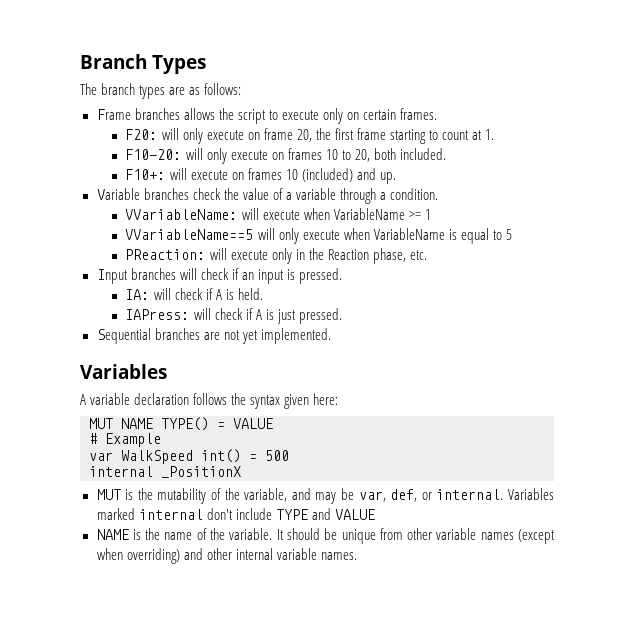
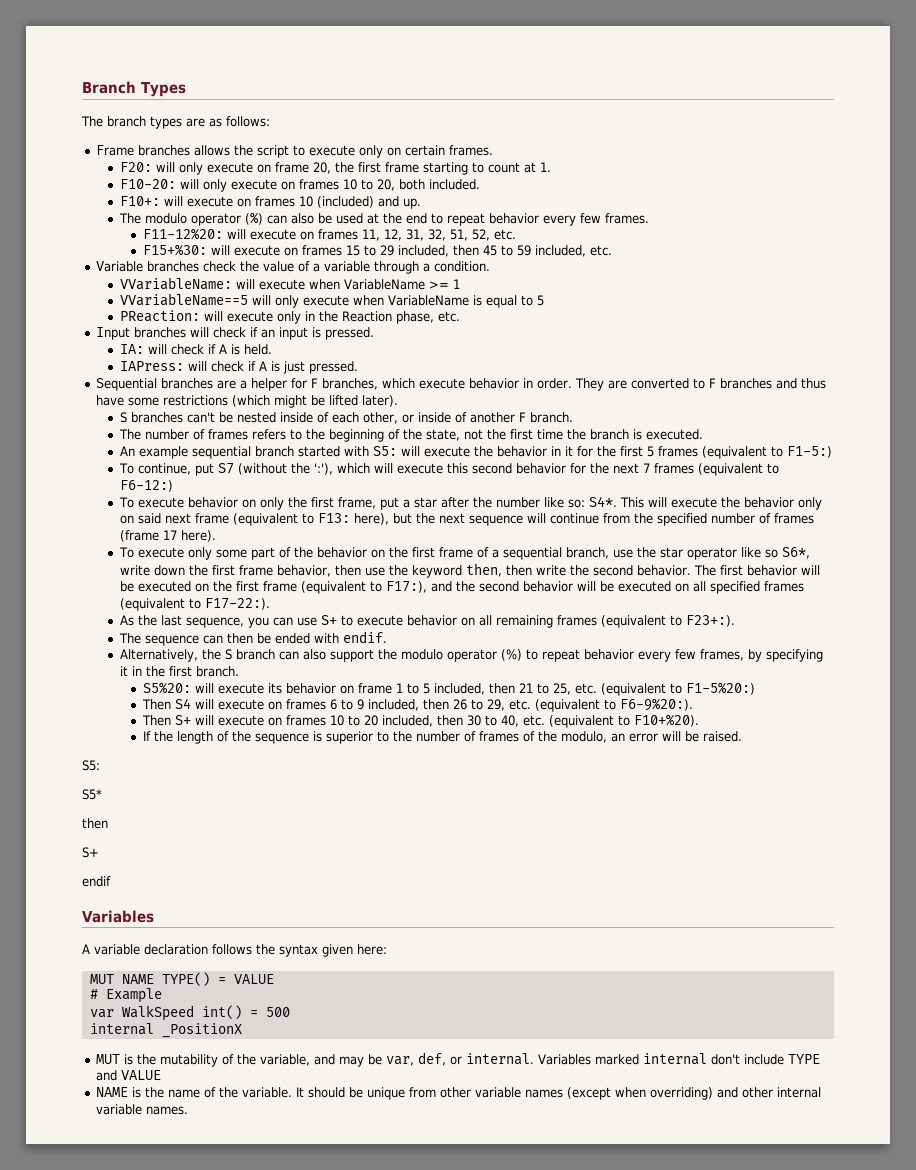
+ The modulo operator (%) can also be used at the end to repeat behavior every few frames.
+ F11-12%20: will execute on frames 11, 12, 31, 32, 51, 52, etc.
+ F15+%30: will execute on frames 15 to 29 included, then 45 to 59 included, etc.
- Sequential branches are not yet implemented.
+ Sequential branches are a helper for F branches, which execute behavior in order. They are converted to F branches and thus have some restrictions (which might be lifted later).
+ S branches can't be nested inside of each other, or inside of another F branch.
+ The number of frames refers to the beginning of the state, not the first time the branch is executed.
+ An example sequential branch started with S5: will execute the behavior in it for the first 5 frames (equivalent to F1-5:)
+ To continue, put S7 (without the ':'), which will execute this second behavior for the next 7 frames (equivalent to F6-12:)
+ To execute behavior on only the first frame, put a star after the number like so: S4*. This will execute the behavior only on said next frame (equivalent to F13: here), but the next sequence will continue from the specified number of frames (frame 17 here).
+ To execute only some part of the behavior on the first frame of a sequential branch, use the star operator like so S6*, write down the first frame behavior, then use the keyword then, then write the second behavior. The first behavior will be executed on the first frame (equivalent to F17:), and the second behavior will be executed on all specified frames (equivalent to F17-22:).
+ As the last sequence, you can use S+ to execute behavior on all remaining frames (equivalent to F23+:).
+ The sequence can then be ended with endif.
+ Alternatively, the S branch can also support the modulo operator (%) to repeat behavior every few frames, by specifying it in the first branch.
+ S5%20: will execute its behavior on frame 1 to 5 included, then 21 to 25, etc. (equivalent to F1-5%20:)
+ Then S4 will execute on frames 6 to 9 included, then 26 to 29, etc. (equivalent to F6-9%20:).
+ Then S+ will execute on frames 10 to 20 included, then 30 to 40, etc. (equivalent to F10+%20).
+ If the length of the sequence is superior to the number of frames of the modulo, an error will be raised.
+ S5:
+ S5*
+ then
+ S+
+ endif

